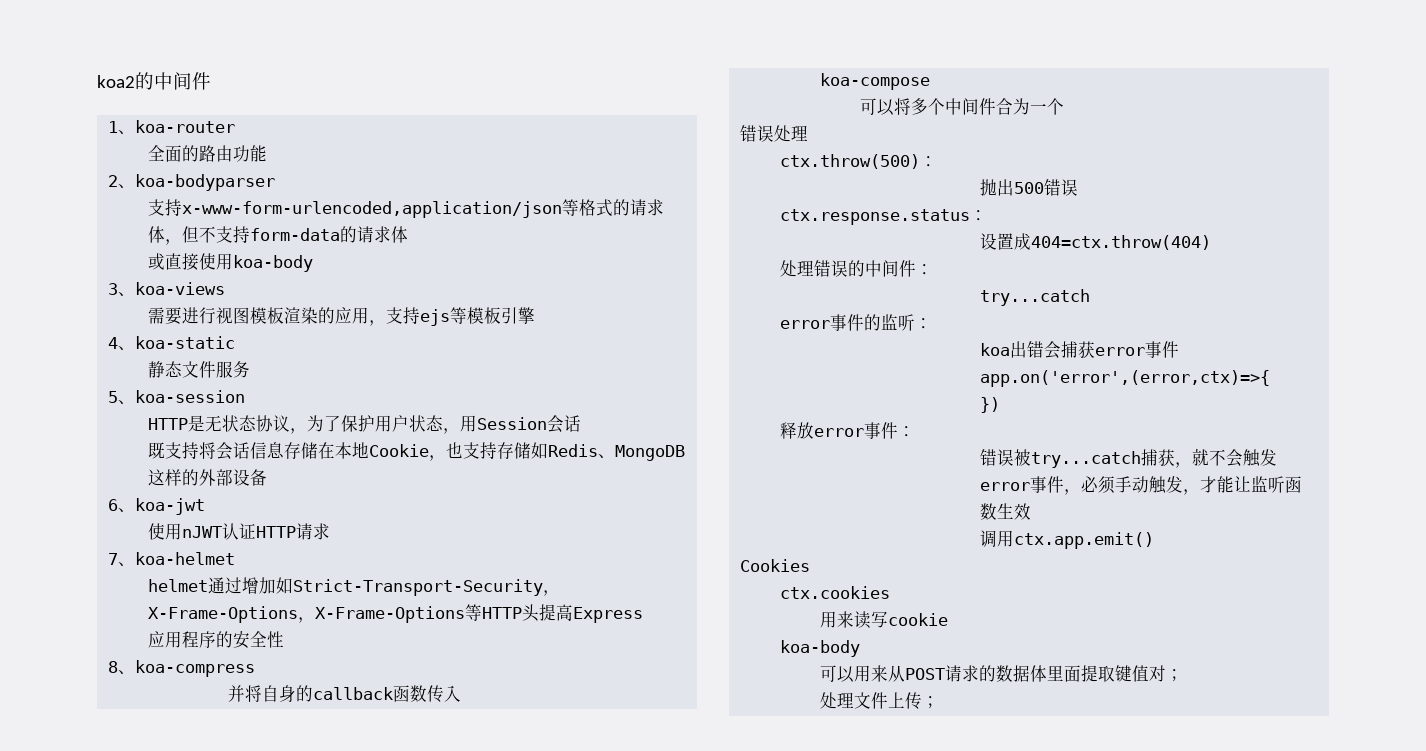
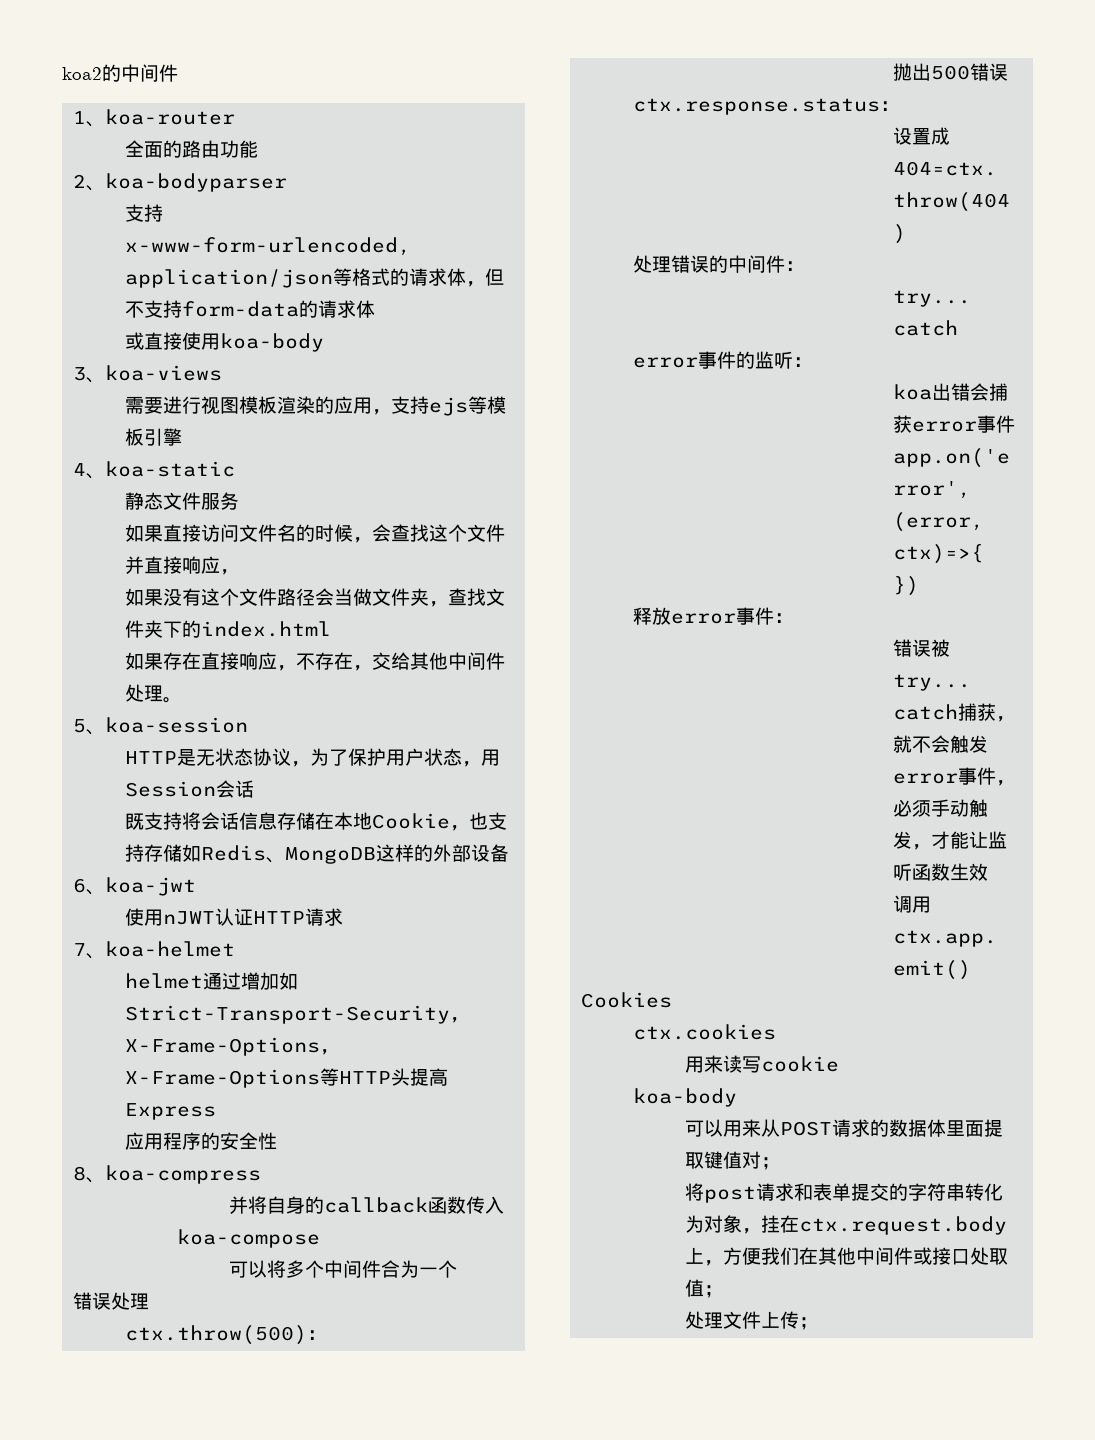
+ 如果直接访问文件名的时候，会查找这个文件并直接响应，
+ 如果没有这个文件路径会当做文件夹，查找文件夹下的index.html
+ 如果存在直接响应，不存在，交给其他中间件处理。
+ 将post请求和表单提交的字符串转化为对象，挂在ctx.request.body上，方便我们在其他中间件或接口处取值；

